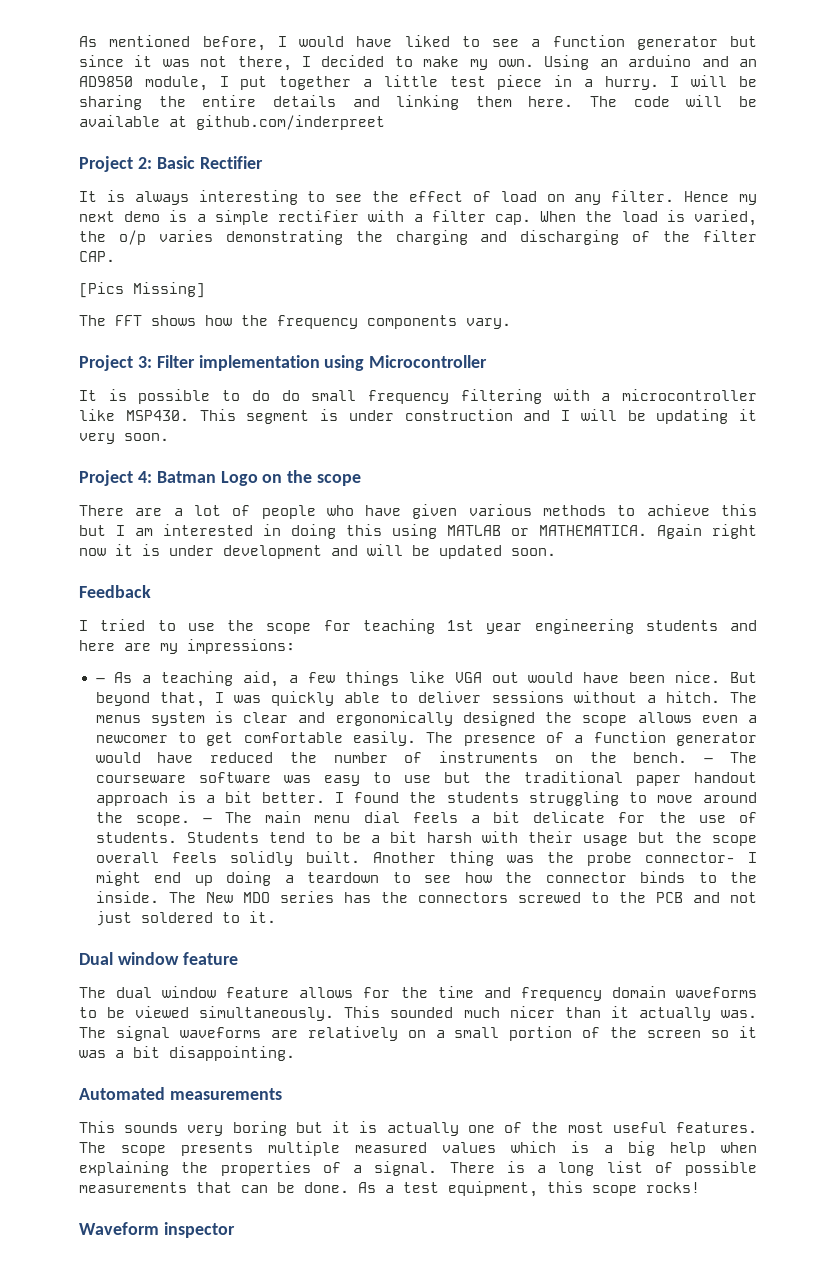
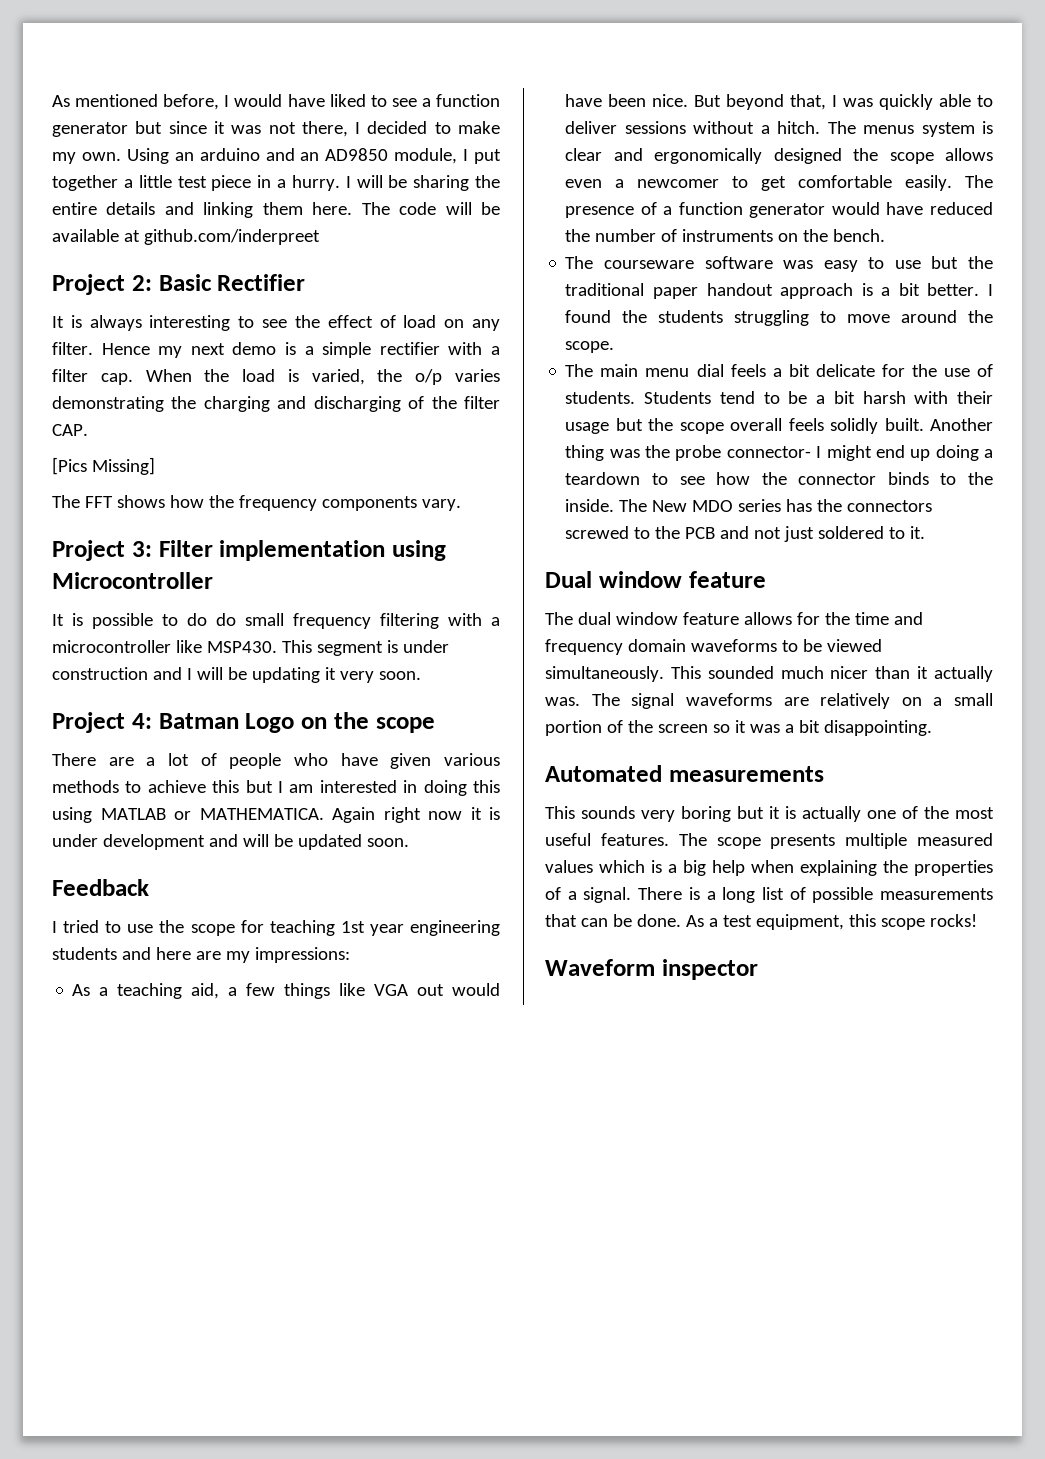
- – As a teaching aid, a few things like VGA out would have been nice.
+ As a teaching aid, a few things like VGA out would have been nice.
- The presence of a function generator would have reduced the number of instruments on the bench. – The courseware software was easy to use but the traditional paper handout approach is a bit better.
+ The presence of a function generator would have reduced the number of instruments on the bench.
+ The courseware software was easy to use but the traditional paper handout approach is a bit better.
- I found the students struggling to move around the scope. – The main menu dial feels a bit delicate for the use of students.
+ I found the students struggling to move around the scope.
+ The main menu dial feels a bit delicate for the use of students.

